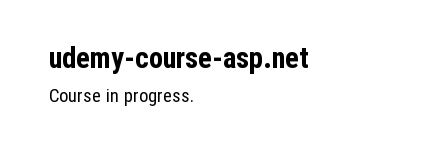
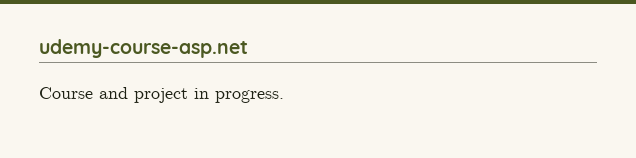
- Course in progress.
+ Course and project in progress.

